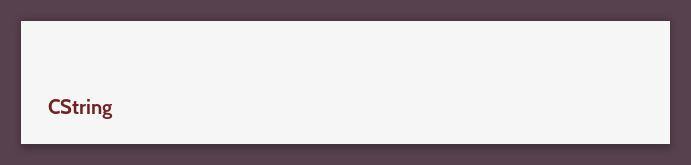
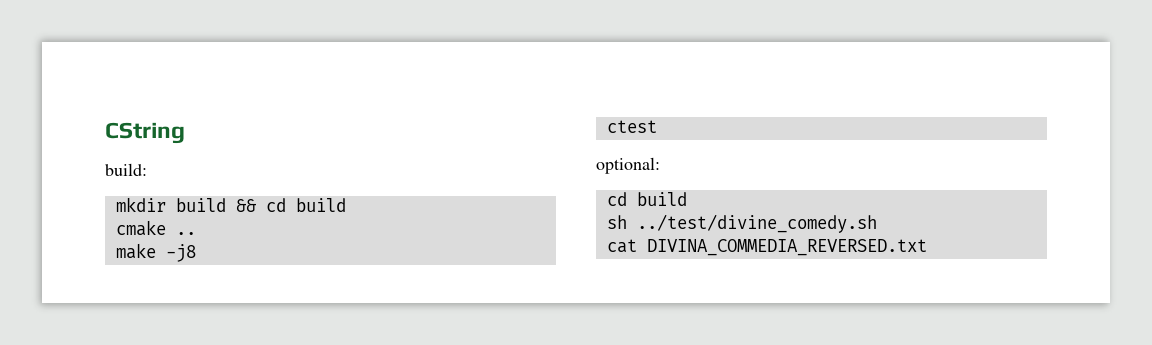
+ build:
+ mkdir build && cd build
+ cmake ..
+ make -j8
+ ctest
+ optional:
+ cd build
+ sh ../test/divine_comedy.sh
+ cat DIVINA_COMMEDIA_REVERSED.txt

